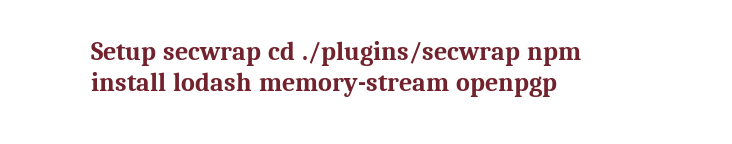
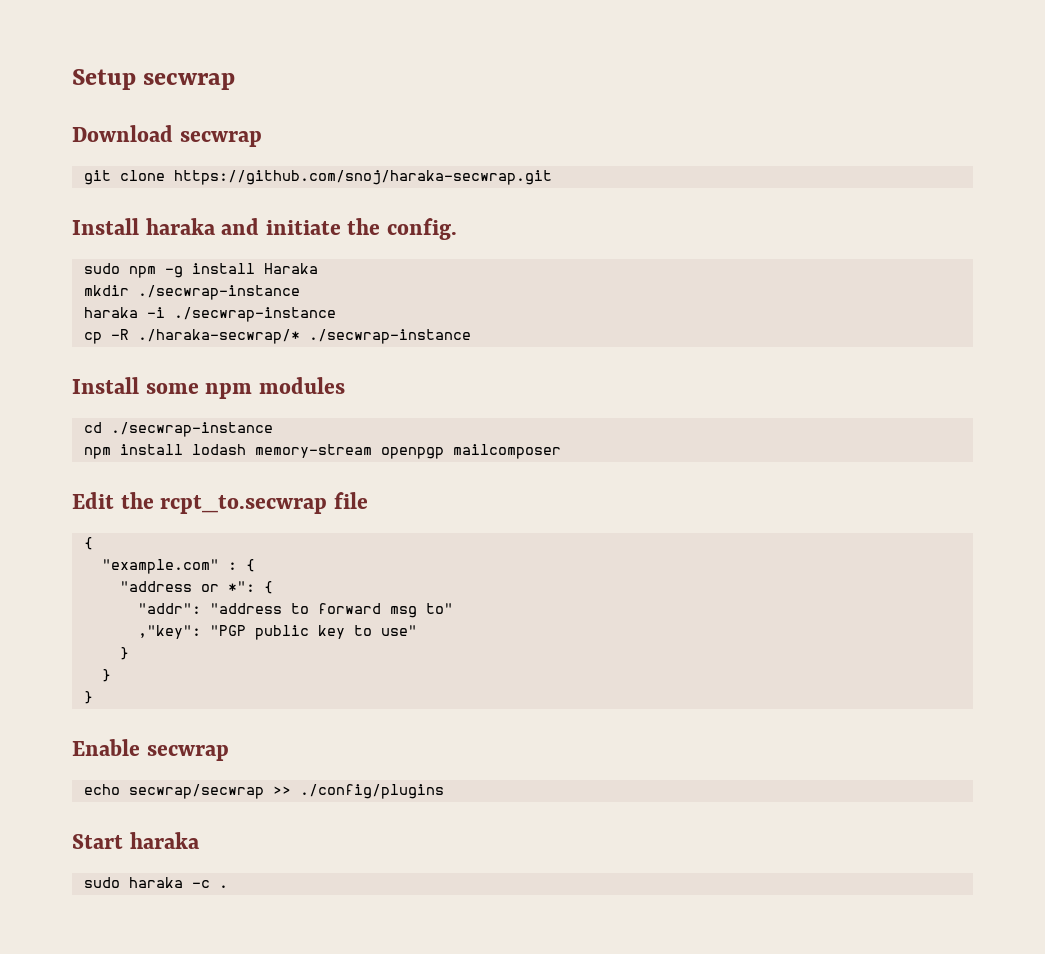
- Setup secwrap cd ./plugins/secwrap npm install lodash memory-stream openpgp
+ Setup secwrap
+ Download secwrap
+ git clone https://github.com/snoj/haraka-secwrap.git
+ Install haraka and initiate the config.
+ sudo npm -g install Haraka
+ mkdir ./secwrap-instance
+ haraka -i ./secwrap-instance
+ cp -R ./haraka-secwrap/* ./secwrap-instance
+ Install some npm modules
+ cd ./secwrap-instance
+ npm install lodash memory-stream openpgp mailcomposer
+ Edit the rcpt_to.secwrap file
+ {
+ "example.com" : {
+ "address or *": {
+ "addr": "address to forward msg to"
+ ,"key": "PGP public key to use"
+ }
+ }
+ }
+ Enable secwrap
+ echo secwrap/secwrap >> ./config/plugins
+ Start haraka
+ sudo haraka -c .

